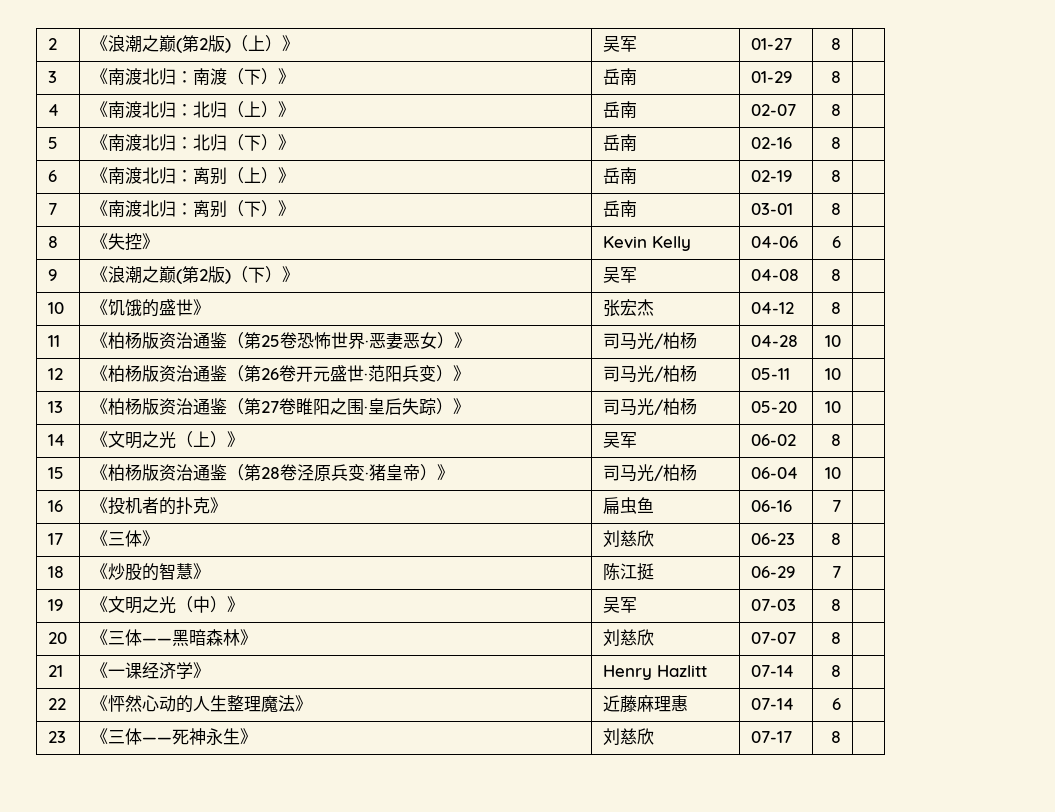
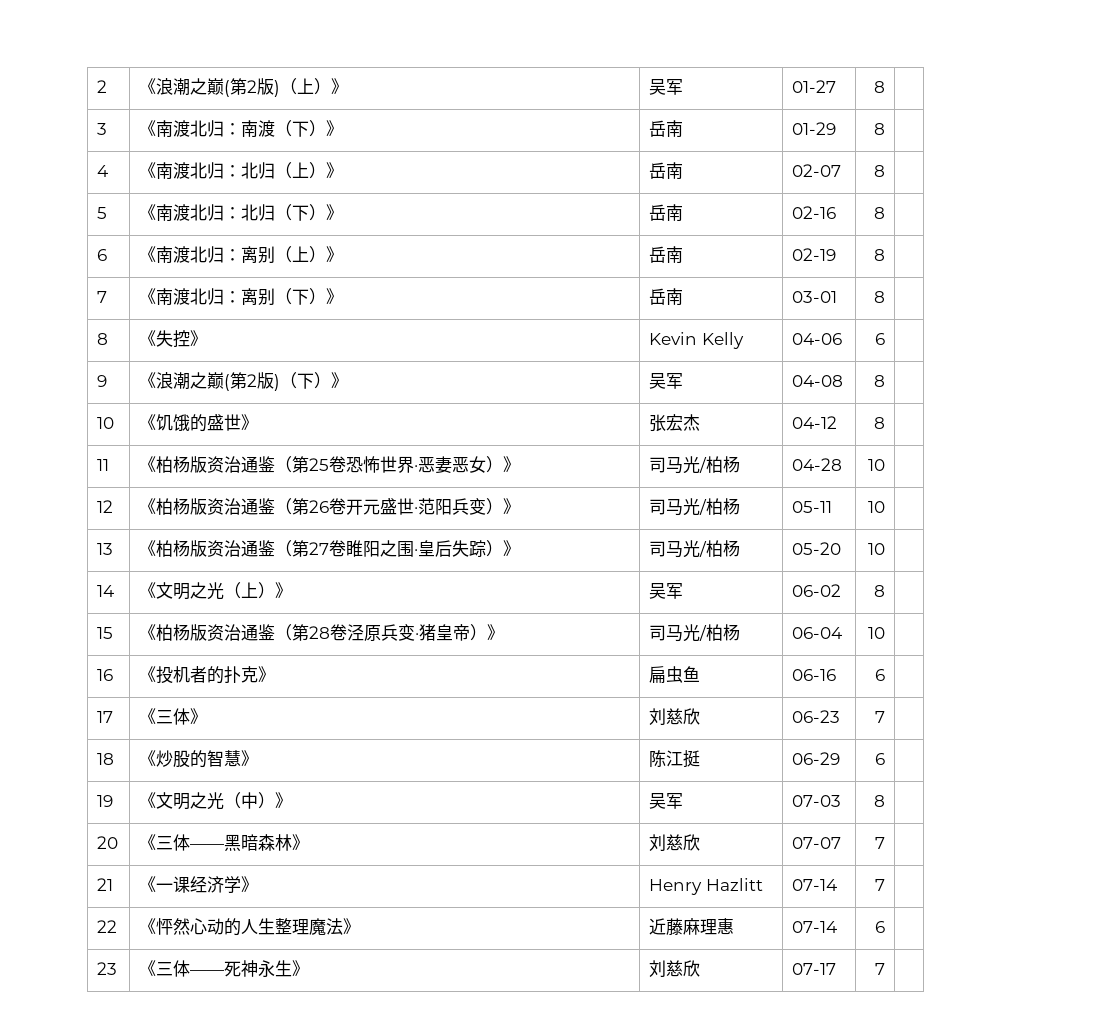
- 16 | 《投机者的扑克》 | 扁虫鱼 | 06-16 | 7 |
+ 16 | 《投机者的扑克》 | 扁虫鱼 | 06-16 | 6 |
- 17 | 《三体》 | 刘慈欣 | 06-23 | 8 |
+ 17 | 《三体》 | 刘慈欣 | 06-23 | 7 |
- 18 | 《炒股的智慧》 | 陈江挺 | 06-29 | 7 |
+ 18 | 《炒股的智慧》 | 陈江挺 | 06-29 | 6 |
- 20 | 《三体——黑暗森林》 | 刘慈欣 | 07-07 | 8 |
+ 20 | 《三体——黑暗森林》 | 刘慈欣 | 07-07 | 7 |
- 21 | 《一课经济学》 | Henry Hazlitt | 07-14 | 8 |
+ 21 | 《一课经济学》 | Henry Hazlitt | 07-14 | 7 |
- 23 | 《三体——死神永生》 | 刘慈欣 | 07-17 | 8 |
+ 23 | 《三体——死神永生》 | 刘慈欣 | 07-17 | 7 |

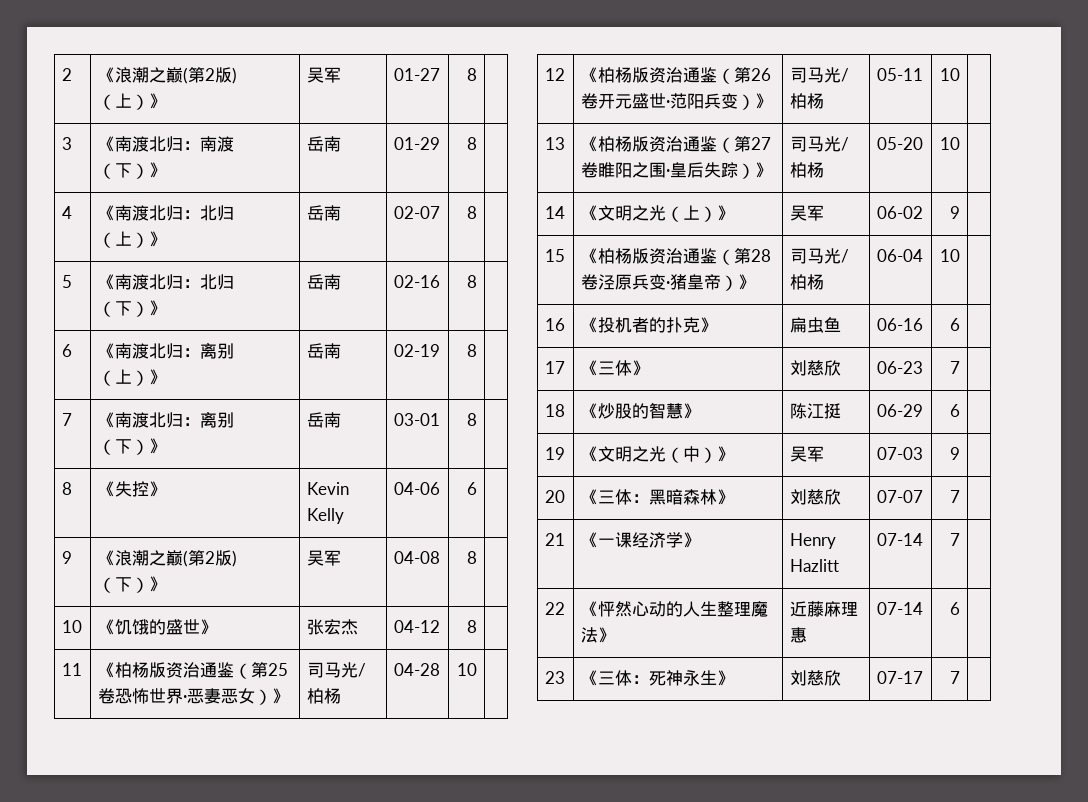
- 14 | 《文明之光（上）》 | 吴军 | 06-02 | 8 |
+ 14 | 《文明之光（上）》 | 吴军 | 06-02 | 9 |
- 19 | 《文明之光（中）》 | 吴军 | 07-03 | 8 |
+ 19 | 《文明之光（中）》 | 吴军 | 07-03 | 9 |
- 20 | 《三体——黑暗森林》 | 刘慈欣 | 07-07 | 7 |
+ 20 | 《三体：黑暗森林》 | 刘慈欣 | 07-07 | 7 |
- 23 | 《三体——死神永生》 | 刘慈欣 | 07-17 | 7 |
+ 23 | 《三体：死神永生》 | 刘慈欣 | 07-17 | 7 |

